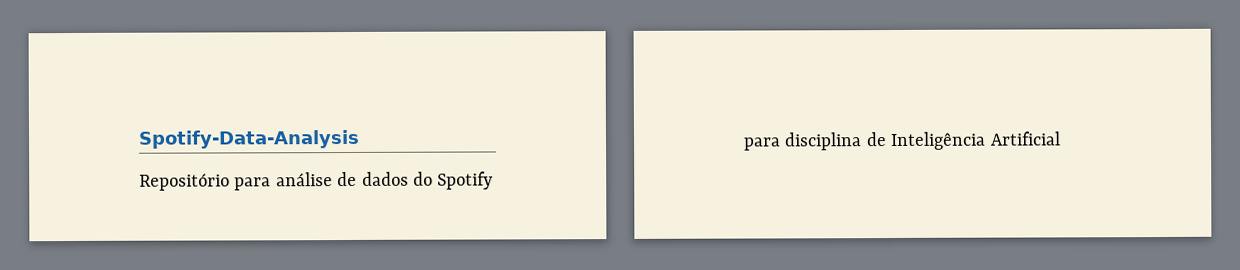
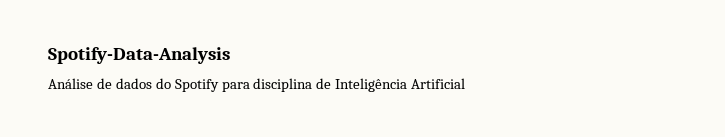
- Repositório para análise de dados do Spotify para disciplina de Inteligência Artificial
+ Análise de dados do Spotify para disciplina de Inteligência Artificial

